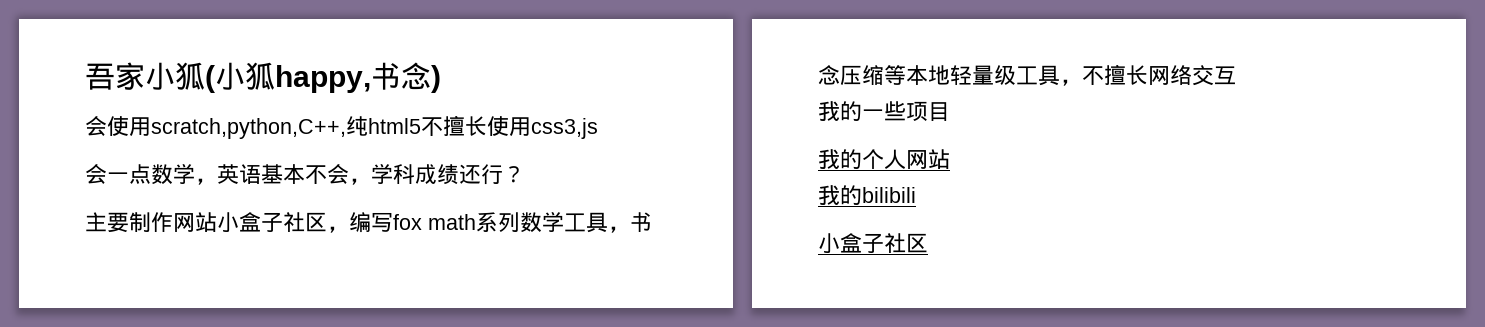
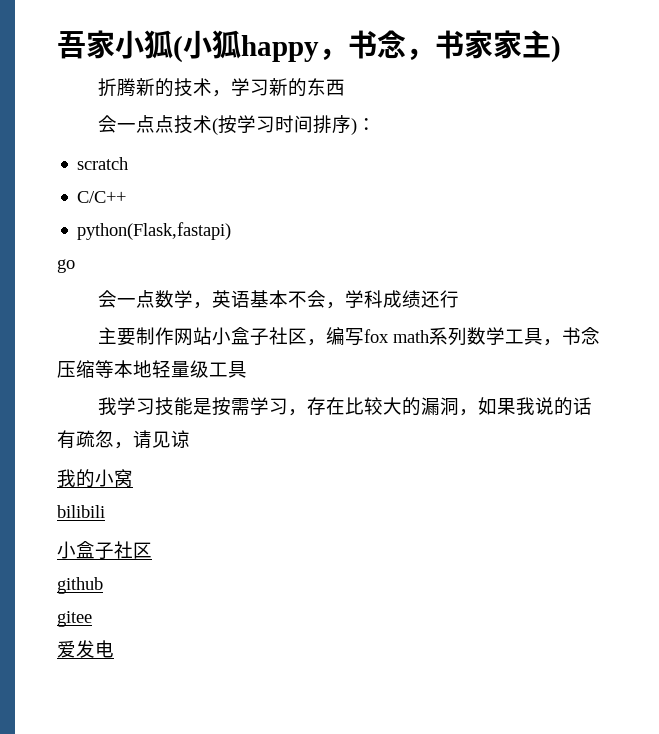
- 吾家小狐(小狐happy,书念)
- 会使用scratch,python,C++,纯html5不擅长使用css3,js
+ 吾家小狐(小狐happy，书念，书家家主)
+ 折腾新的技术，学习新的东西
+ 会一点点技术(按学习时间排序)：
+ scratch
+ C/C++
+ python(Flask,fastapi)
+ go
- 会一点数学，英语基本不会，学科成绩还行？
+ 会一点数学，英语基本不会，学科成绩还行
- 主要制作网站小盒子社区，编写fox math系列数学工具，书念压缩等本地轻量级工具，不擅长网络交互
- 我的一些项目
- 我的个人网站
- 我的bilibili
+ 主要制作网站小盒子社区，编写fox math系列数学工具，书念压缩等本地轻量级工具
+ 我学习技能是按需学习，存在比较大的漏洞，如果我说的话有疏忽，请见谅
+ 我的小窝
+ bilibili
+ github
+ gitee
+ 爱发电

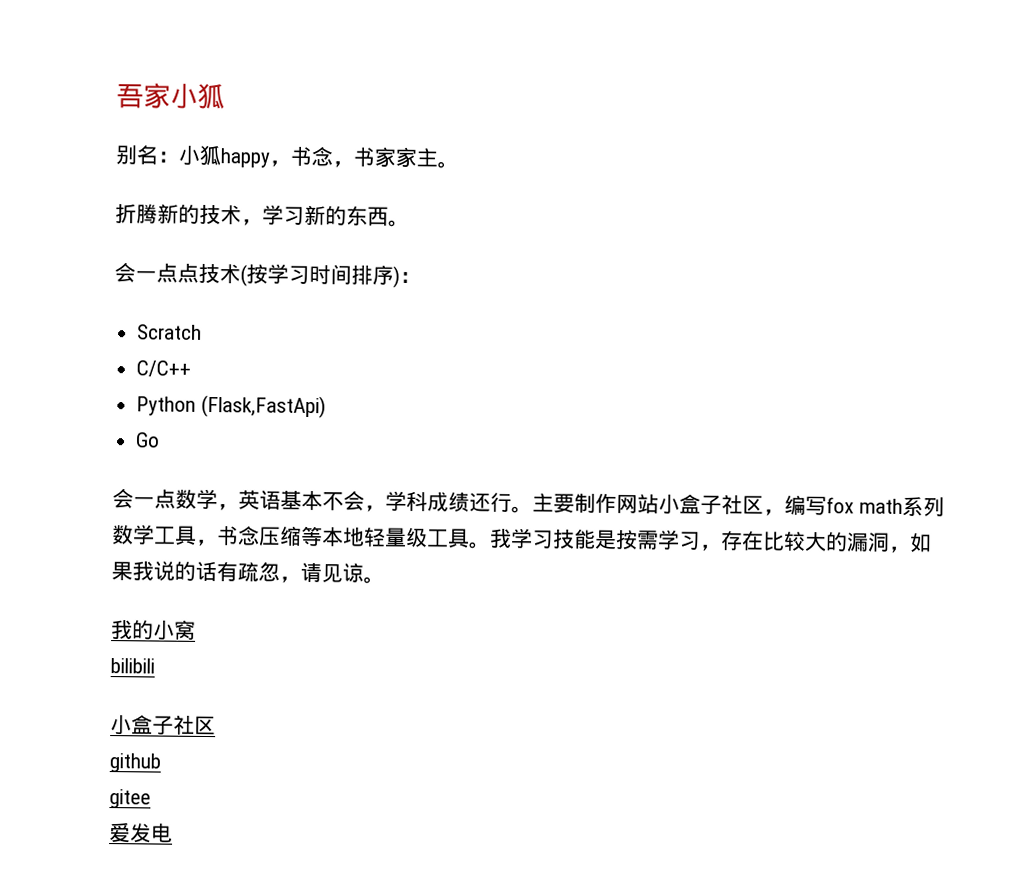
- 吾家小狐(小狐happy，书念，书家家主)
+ 吾家小狐
+ 别名：小狐happy，书念，书家家主。
- 折腾新的技术，学习新的东西
+ 折腾新的技术，学习新的东西。
- scratch
+ Scratch
- python(Flask,fastapi)
- go
+ Python (Flask,FastApi)
+ Go
- 会一点数学，英语基本不会，学科成绩还行
- 主要制作网站小盒子社区，编写fox math系列数学工具，书念压缩等本地轻量级工具
- 我学习技能是按需学习，存在比较大的漏洞，如果我说的话有疏忽，请见谅
+ 会一点数学，英语基本不会，学科成绩还行。主要制作网站小盒子社区，编写fox math系列数学工具，书念压缩等本地轻量级工具。我学习技能是按需学习，存在比较大的漏洞，如果我说的话有疏忽，请见谅。

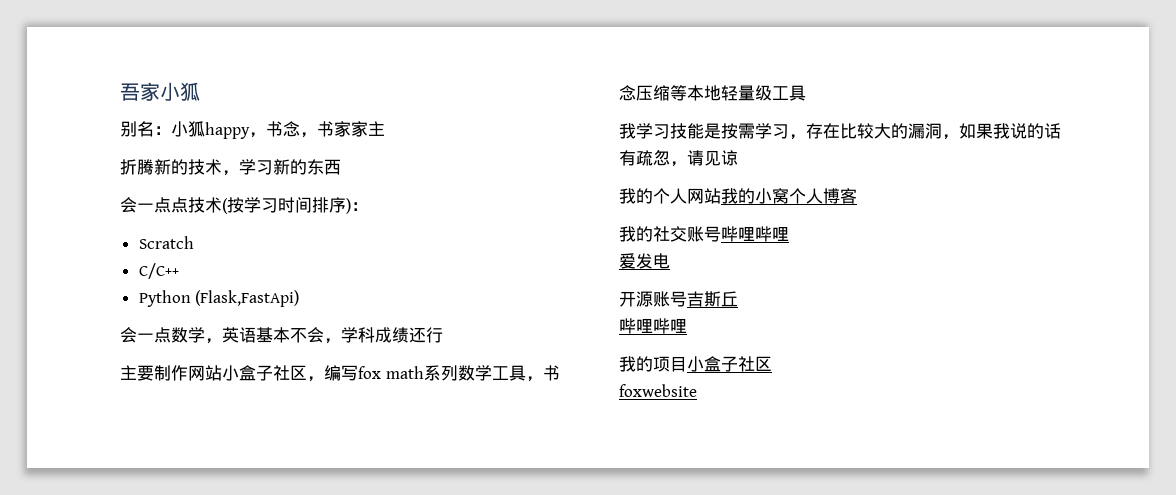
- 别名：小狐happy，书念，书家家主。
+ 别名：小狐happy，书念，书家家主
- 折腾新的技术，学习新的东西。
+ 折腾新的技术，学习新的东西
- Go
- 会一点数学，英语基本不会，学科成绩还行。主要制作网站小盒子社区，编写fox math系列数学工具，书念压缩等本地轻量级工具。我学习技能是按需学习，存在比较大的漏洞，如果我说的话有疏忽，请见谅。
- 我的小窝
- bilibili
- 小盒子社区
+ 会一点数学，英语基本不会，学科成绩还行
+ 主要制作网站小盒子社区，编写fox math系列数学工具，书念压缩等本地轻量级工具
+ 我学习技能是按需学习，存在比较大的漏洞，如果我说的话有疏忽，请见谅
+ 我的个人网站我的小窝个人博客
+ 我的社交账号哔哩哔哩
+ 爱发电
+ 开源账号吉斯丘
+ 哔哩哔哩
+ 我的项目小盒子社区
- github
- gitee
- 爱发电
+ foxwebsite

